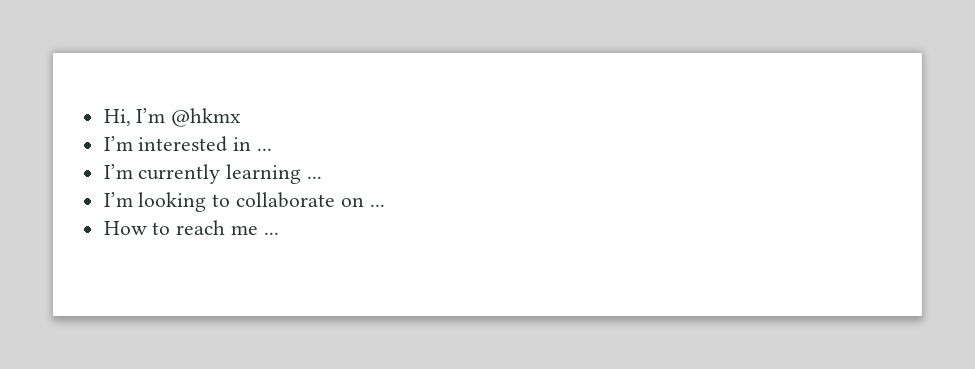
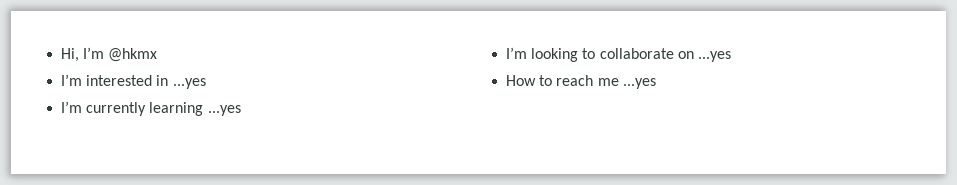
- I’m interested in ...
+ I’m interested in ...yes
- I’m currently learning ...
+ I’m currently learning ...yes
- I’m looking to collaborate on ...
+ I’m looking to collaborate on ...yes
- How to reach me ...
+ How to reach me ...yes

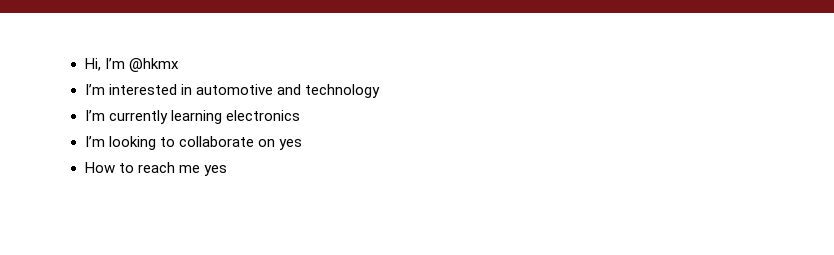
- I’m interested in ...yes
+ I’m interested in automotive and technology
- I’m currently learning ...yes
+ I’m currently learning electronics
- I’m looking to collaborate on ...yes
+ I’m looking to collaborate on yes
- How to reach me ...yes
+ How to reach me yes

